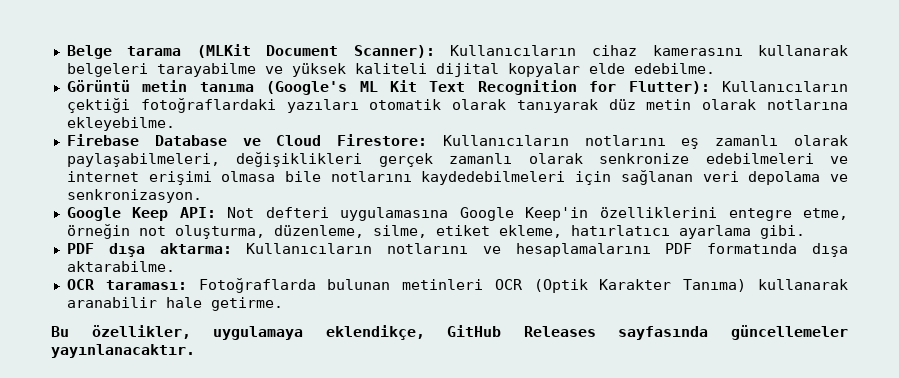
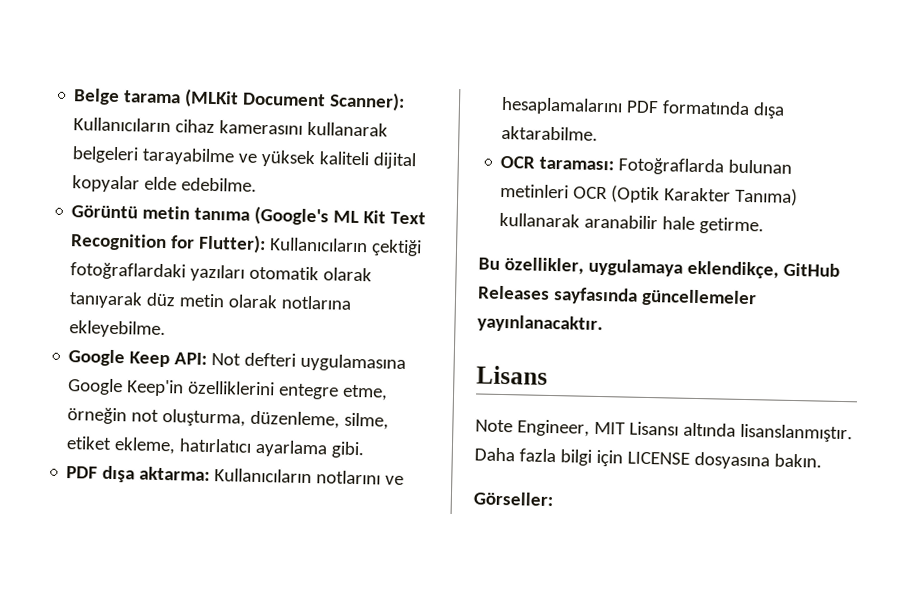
- Firebase Database ve Cloud Firestore: Kullanıcıların notlarını eş zamanlı olarak paylaşabilmeleri, değişiklikleri gerçek zamanlı olarak senkronize edebilmeleri ve internet erişimi olmasa bile notlarını kaydedebilmeleri için sağlanan veri depolama ve senkronizasyon.
+ Lisans
+ Note Engineer, MIT Lisansı altında lisanslanmıştır. Daha fazla bilgi için LICENSE dosyasına bakın.
+ Görseller:

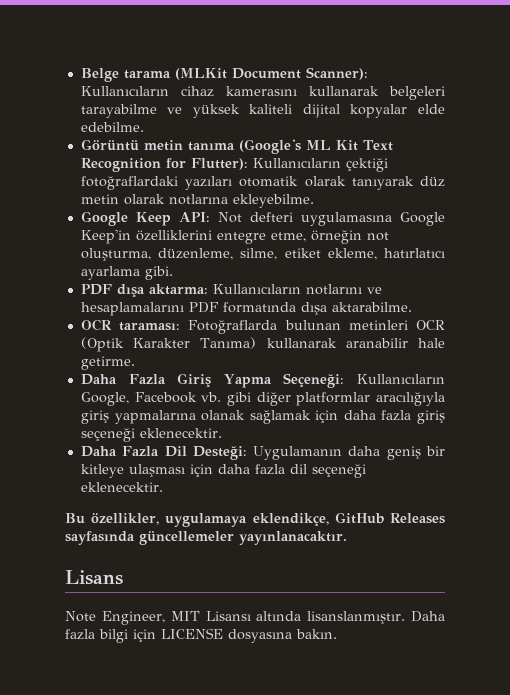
+ Daha Fazla Giriş Yapma Seçeneği: Kullanıcıların Google, Facebook vb. gibi diğer platformlar aracılığıyla giriş yapmalarına olanak sağlamak için daha fazla giriş seçeneği eklenecektir.
+ Daha Fazla Dil Desteği: Uygulamanın daha geniş bir kitleye ulaşması için daha fazla dil seçeneği eklenecektir.
- Görseller:

